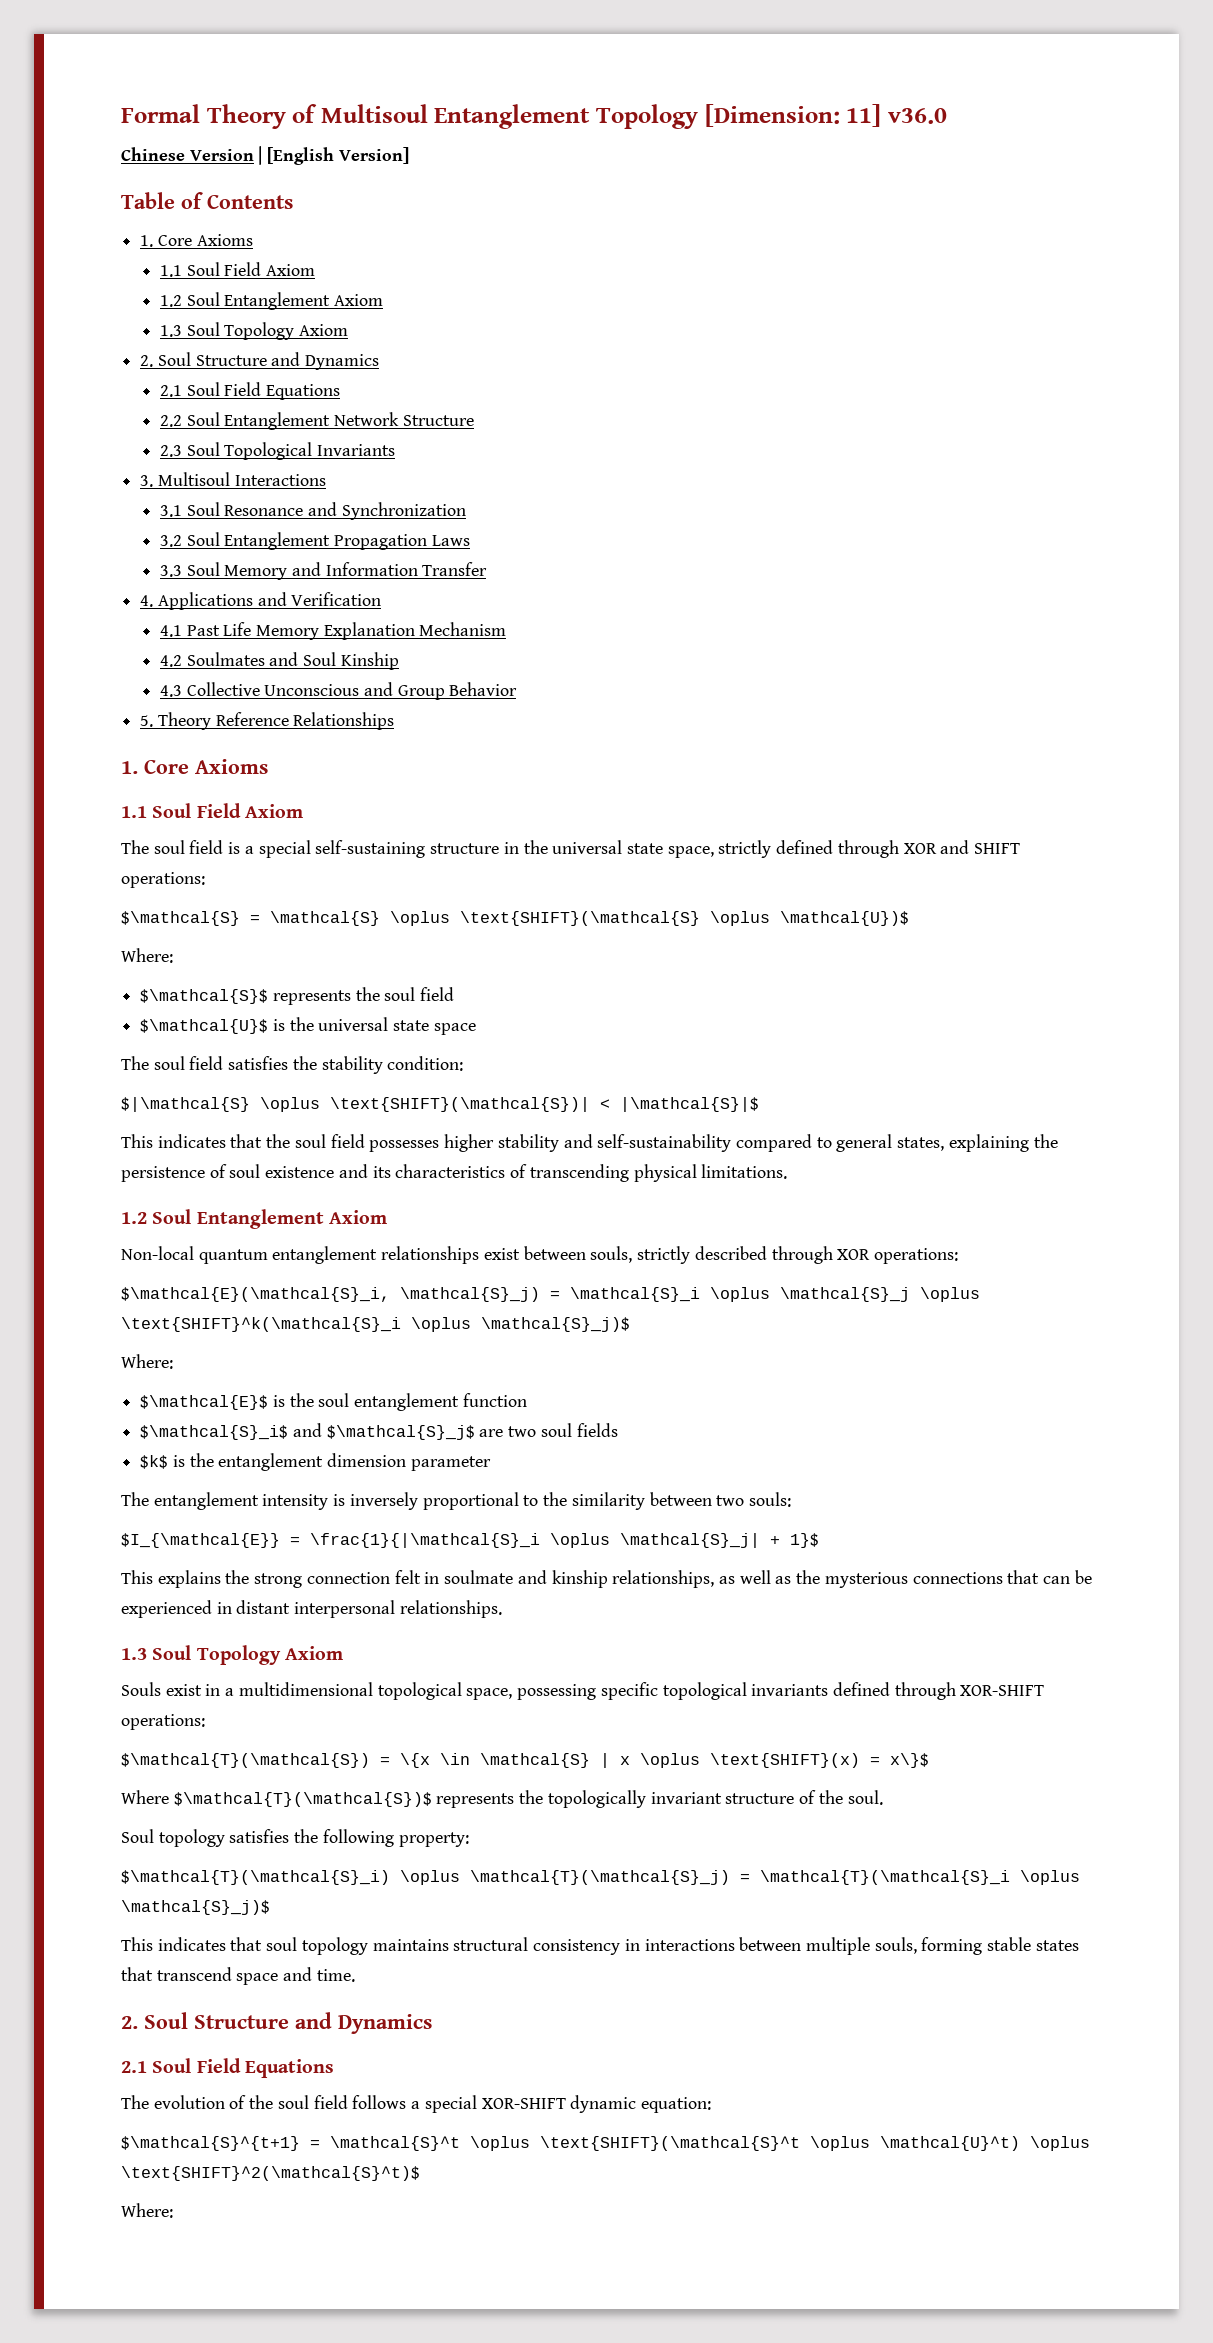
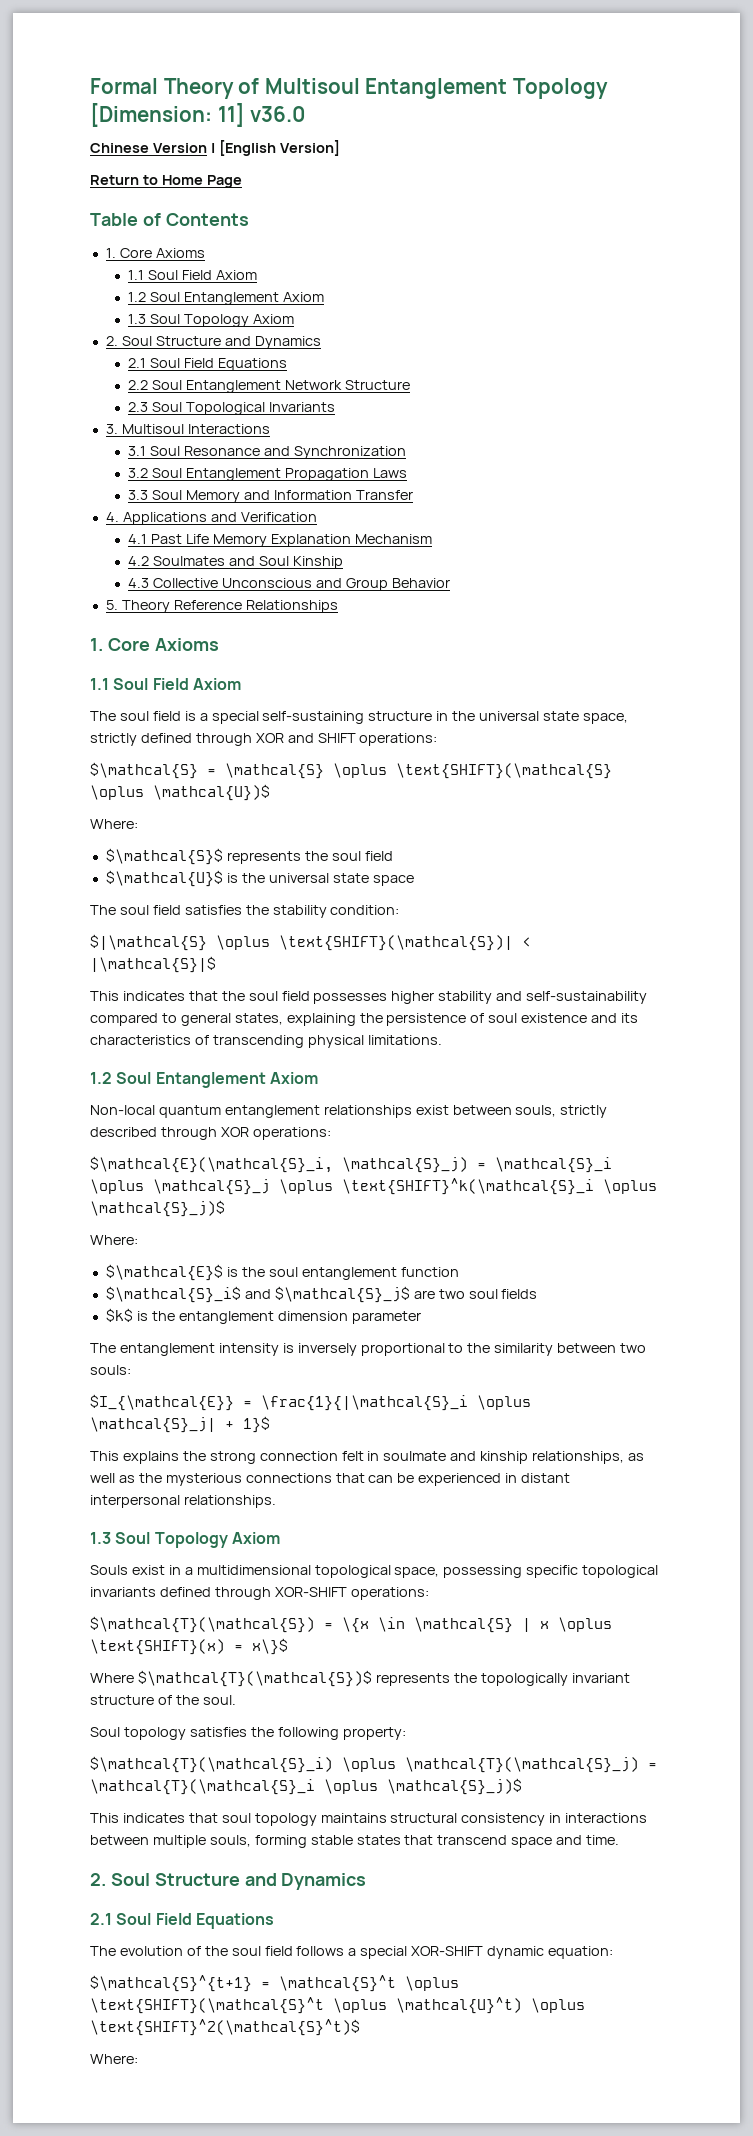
+ Return to Home Page

